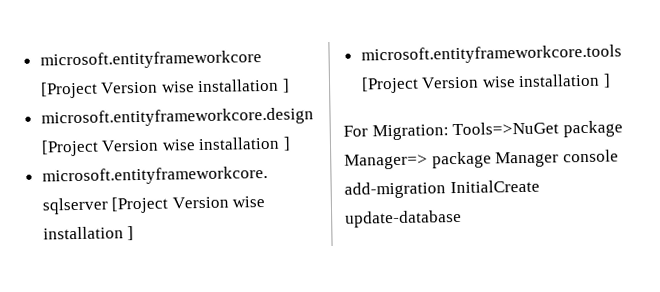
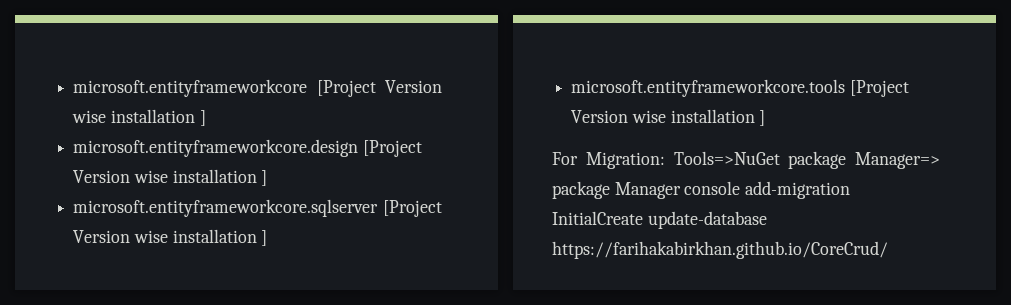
- For Migration: Tools=>NuGet package Manager=> package Manager console add-migration InitialCreate update-database
+ For Migration: Tools=>NuGet package Manager=> package Manager console add-migration InitialCreate update-database https://farihakabirkhan.github.io/CoreCrud/

